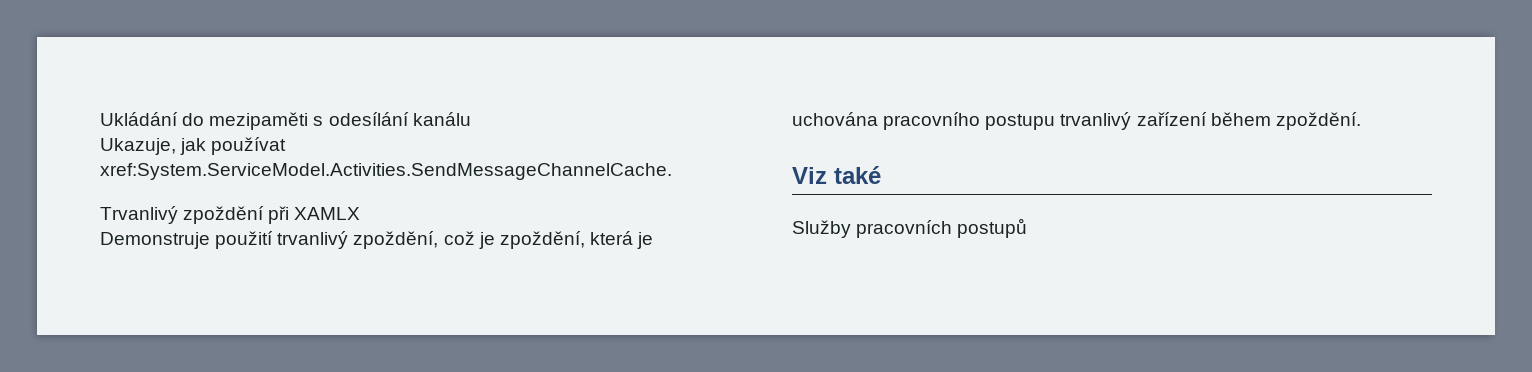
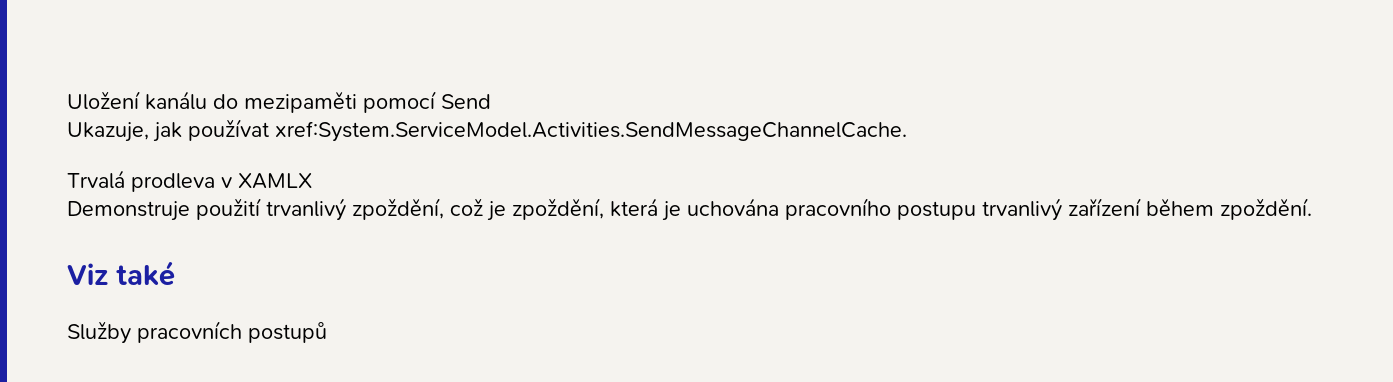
- Ukládání do mezipaměti s odesílání kanálu
+ Uložení kanálu do mezipaměti pomocí Send
- Trvanlivý zpoždění při XAMLX
+ Trvalá prodleva v XAMLX

